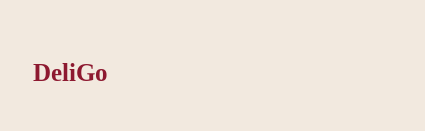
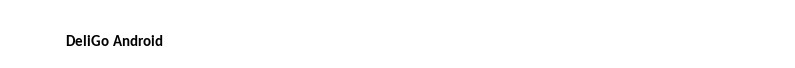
- DeliGo
+ DeliGo Android

